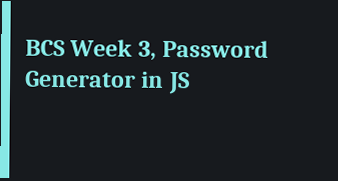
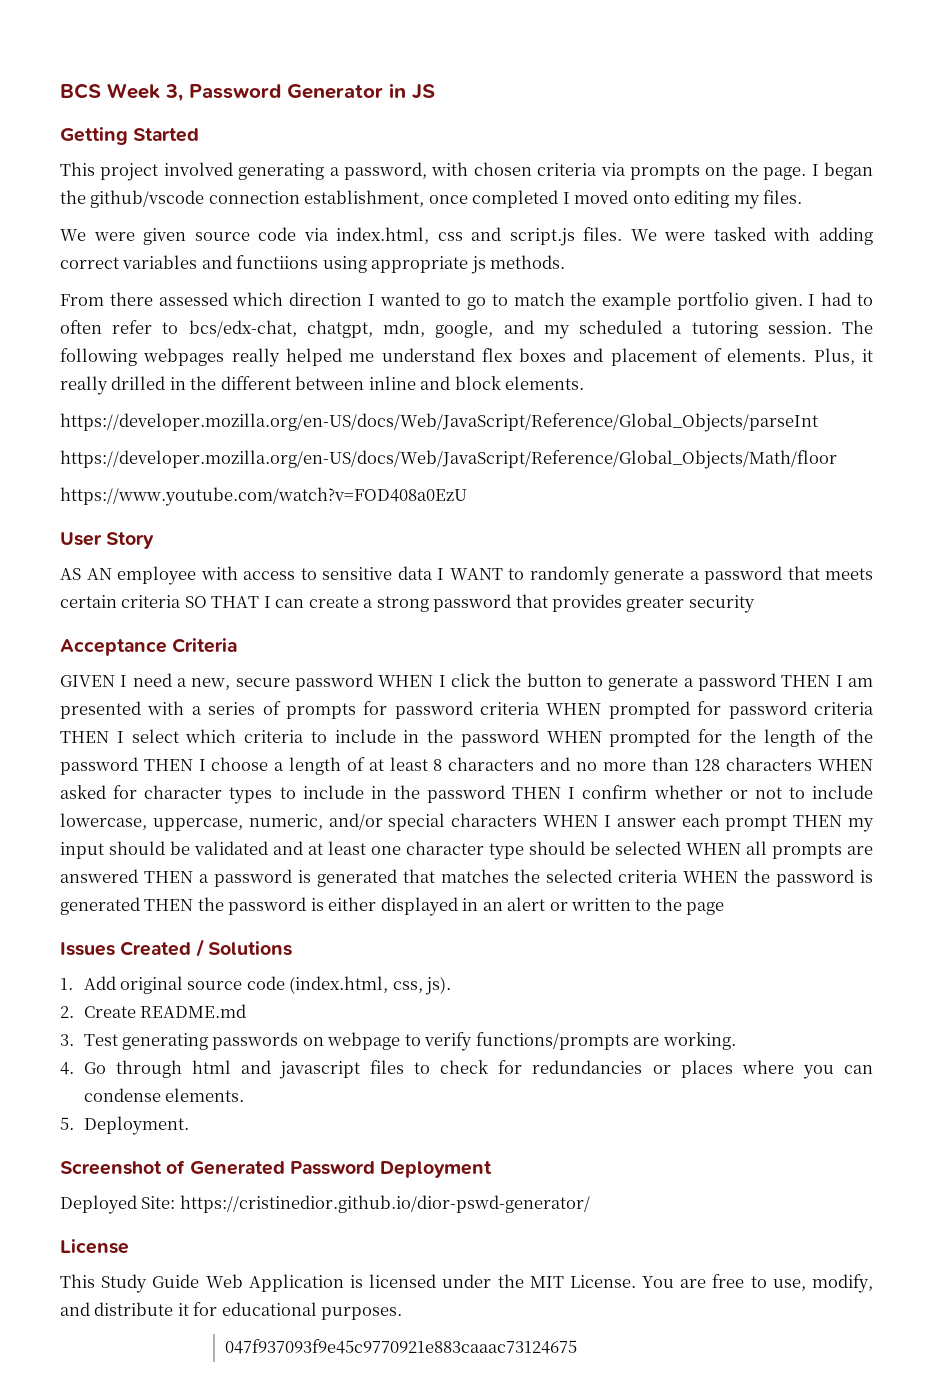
+ Getting Started
+ This project involved generating a password, with chosen criteria via prompts on the page. I began the github/vscode connection establishment, once completed I moved onto editing my files.
+ We were given source code via index.html, css and script.js files. We were tasked with adding correct variables and functiions using appropriate js methods.
+ From there assessed which direction I wanted to go to match the example portfolio given. I had to often refer to bcs/edx-chat, chatgpt, mdn, google, and my scheduled a tutoring session. The following webpages really helped me understand flex boxes and placement of elements. Plus, it really drilled in the different between inline and block elements.
+ https://developer.mozilla.org/en-US/docs/Web/JavaScript/Reference/Global_Objects/parseInt
+ https://developer.mozilla.org/en-US/docs/Web/JavaScript/Reference/Global_Objects/Math/floor
+ https://www.youtube.com/watch?v=FOD408a0EzU
+ User Story
+ AS AN employee with access to sensitive data I WANT to randomly generate a password that meets certain criteria SO THAT I can create a strong password that provides greater security
+ Acceptance Criteria
+ GIVEN I need a new, secure password WHEN I click the button to generate a password THEN I am presented with a series of prompts for password criteria WHEN prompted for password criteria THEN I select which criteria to include in the password WHEN prompted for the length of the password THEN I choose a length of at least 8 characters and no more than 128 characters WHEN asked for character types to include in the password THEN I confirm whether or not to include lowercase, uppercase, numeric, and/or special characters WHEN I answer each prompt THEN my input should be validated and at least one character type should be selected WHEN all prompts are answered THEN a password is generated that matches the selected criteria WHEN the password is generated THEN the password is either displayed in an alert or written to the page
+ Issues Created / Solutions
+ 1. Add original source code (index.html, css, js).
+ 2. Create README.md
+ 3. Test generating passwords on webpage to verify functions/prompts are working.
+ 4. Go through html and javascript files to check for redundancies or places where you can condense elements.
+ 5. Deployment.
+ Screenshot of Generated Password Deployment
+ Deployed Site: https://cristinedior.github.io/dior-pswd-generator/
+ License
+ This Study Guide Web Application is licensed under the MIT License. You are free to use, modify, and distribute it for educational purposes.
+ 047f937093f9e45c9770921e883caaac73124675

